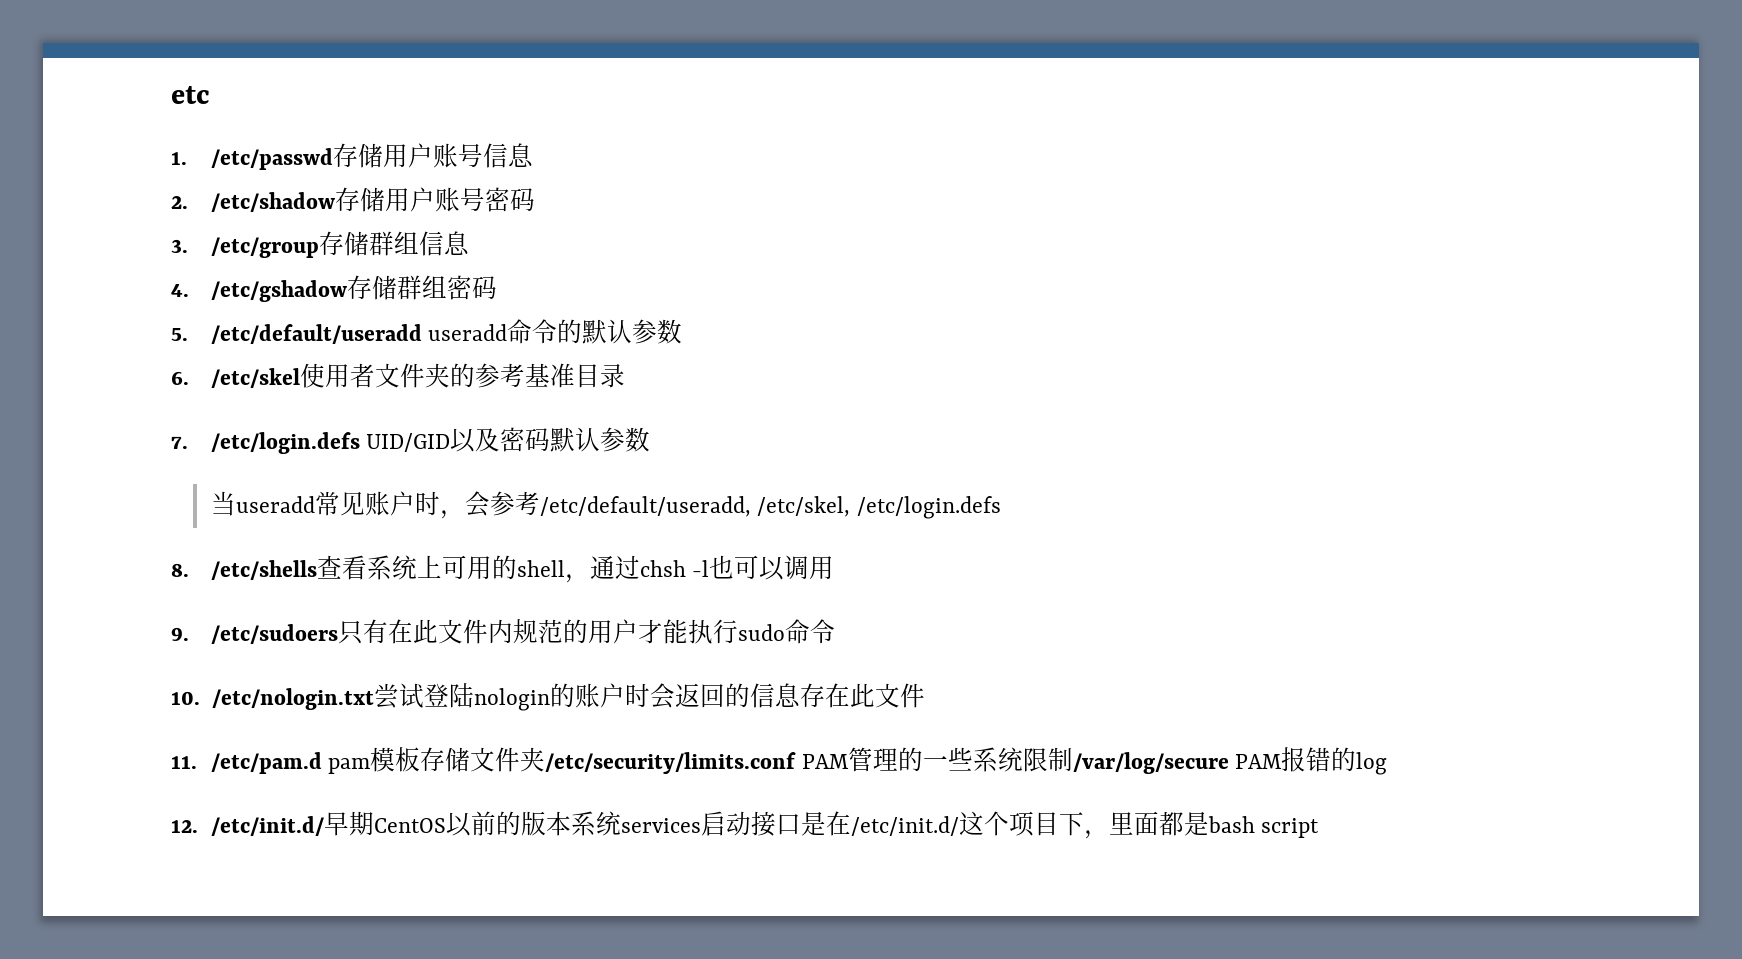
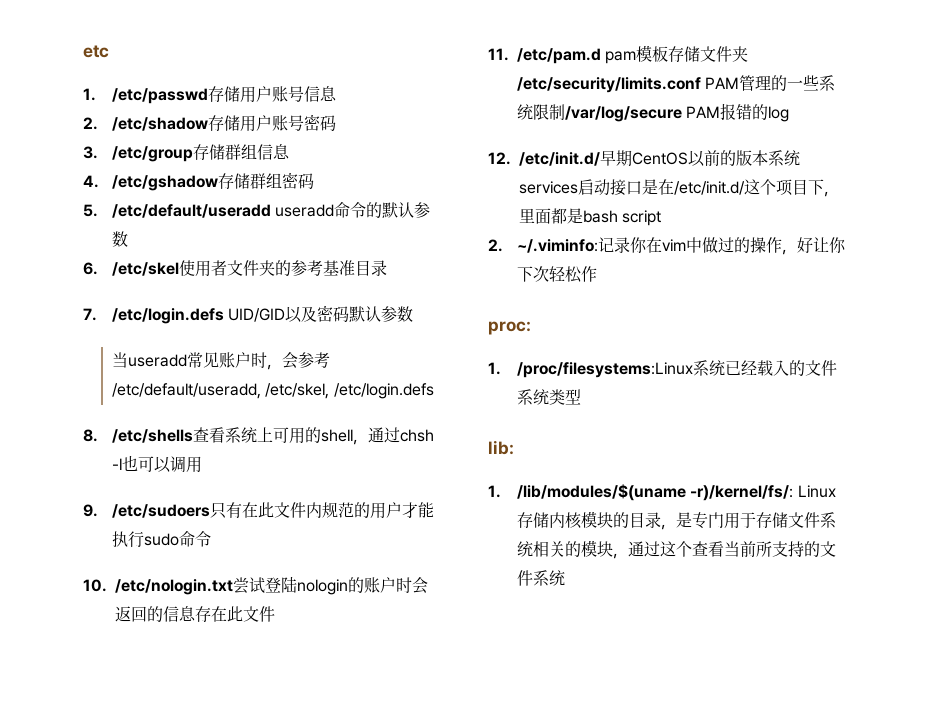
+ 2. ~/.viminfo:记录你在vim中做过的操作，好让你下次轻松作
+ proc:
+ 1. /proc/filesystems:Linux系统已经载入的文件系统类型
+ lib:
+ 1. /lib/modules/$(uname -r)/kernel/fs/: Linux存储内核模块的目录，是专门用于存储文件系统相关的模块，通过这个查看当前所支持的文件系统

